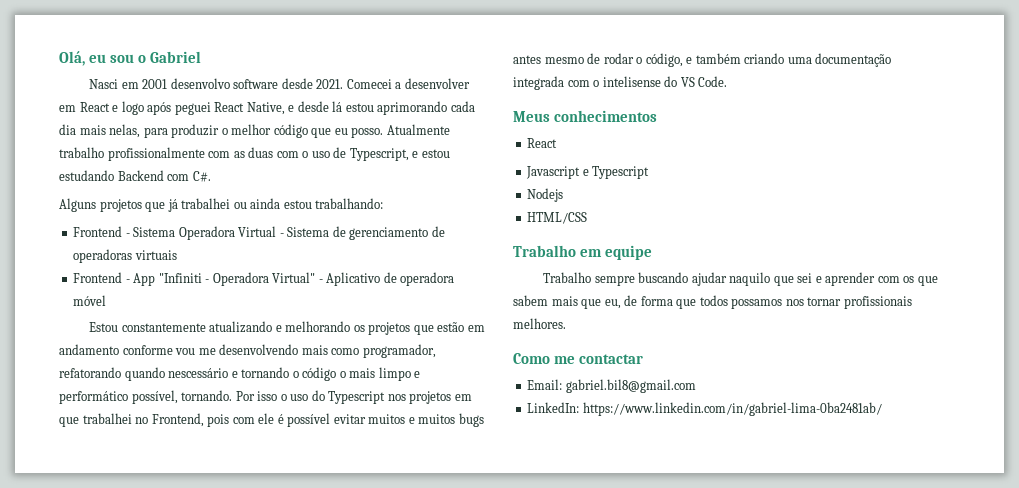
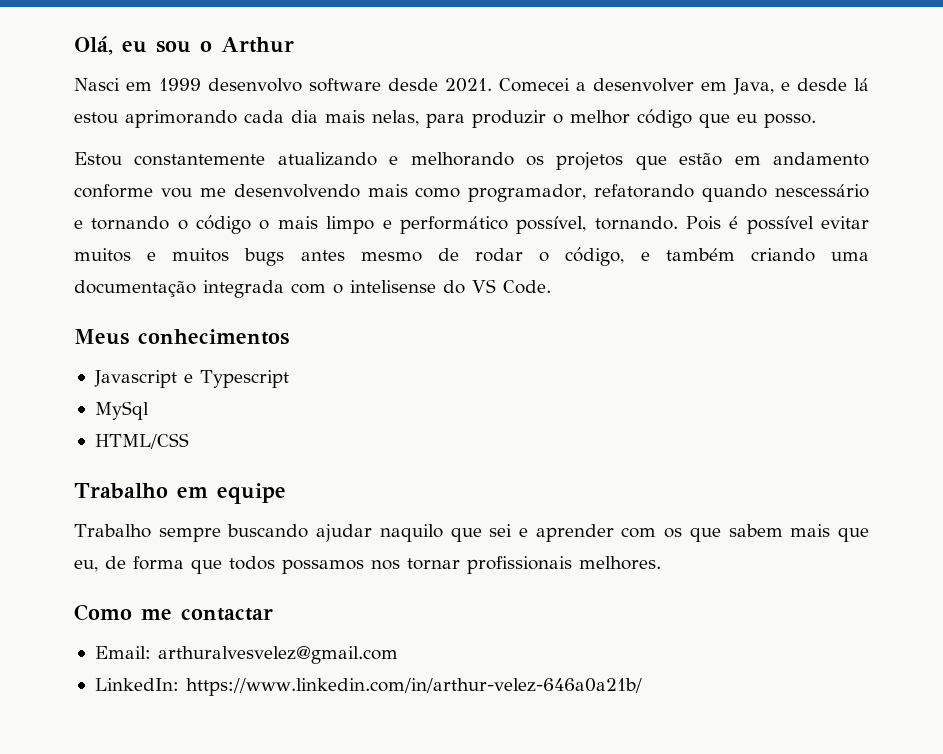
- Olá, eu sou o Gabriel
+ Olá, eu sou o Arthur
- Nasci em 2001 desenvolvo software desde 2021.
+ Nasci em 1999 desenvolvo software desde 2021.
- Comecei a desenvolver em React e logo após peguei React Native, e desde lá estou aprimorando cada dia mais nelas, para produzir o melhor código que eu posso. Atualmente trabalho profissionalmente com as duas com o uso de Typescript, e estou estudando Backend com C#.
- Alguns projetos que já trabalhei ou ainda estou trabalhando:
- Frontend - Sistema Operadora Virtual - Sistema de gerenciamento de operadoras virtuais
- Frontend - App "Infiniti - Operadora Virtual" - Aplicativo de operadora móvel
+ Comecei a desenvolver em Java, e desde lá estou aprimorando cada dia mais nelas, para produzir o melhor código que eu posso.
- Por isso o uso do Typescript nos projetos em que trabalhei no Frontend, pois com ele é possível evitar muitos e muitos bugs antes mesmo de rodar o código, e também criando uma documentação integrada com o intelisense do VS Code.
+ Pois é possível evitar muitos e muitos bugs antes mesmo de rodar o código, e também criando uma documentação integrada com o intelisense do VS Code.
  Meus conhecimentos
- React
- Nodejs
+ MySql
- Email: gabriel.bil8@gmail.com
+ Email: arthuralvesvelez@gmail.com
- LinkedIn: https://www.linkedin.com/in/gabriel-lima-0ba2481ab/
+ LinkedIn: https://www.linkedin.com/in/arthur-velez-646a0a21b/

